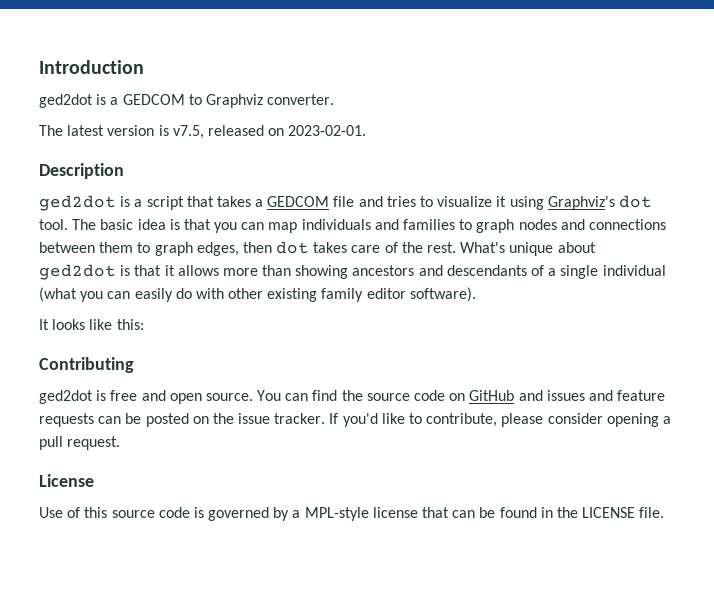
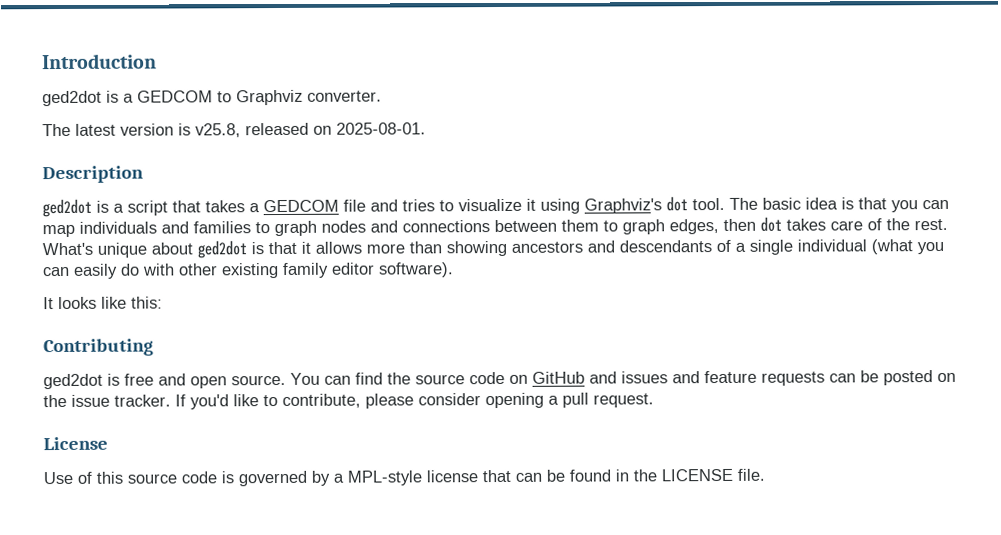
- The latest version is v7.5, released on 2023-02-01.
+ The latest version is v25.8, released on 2025-08-01.

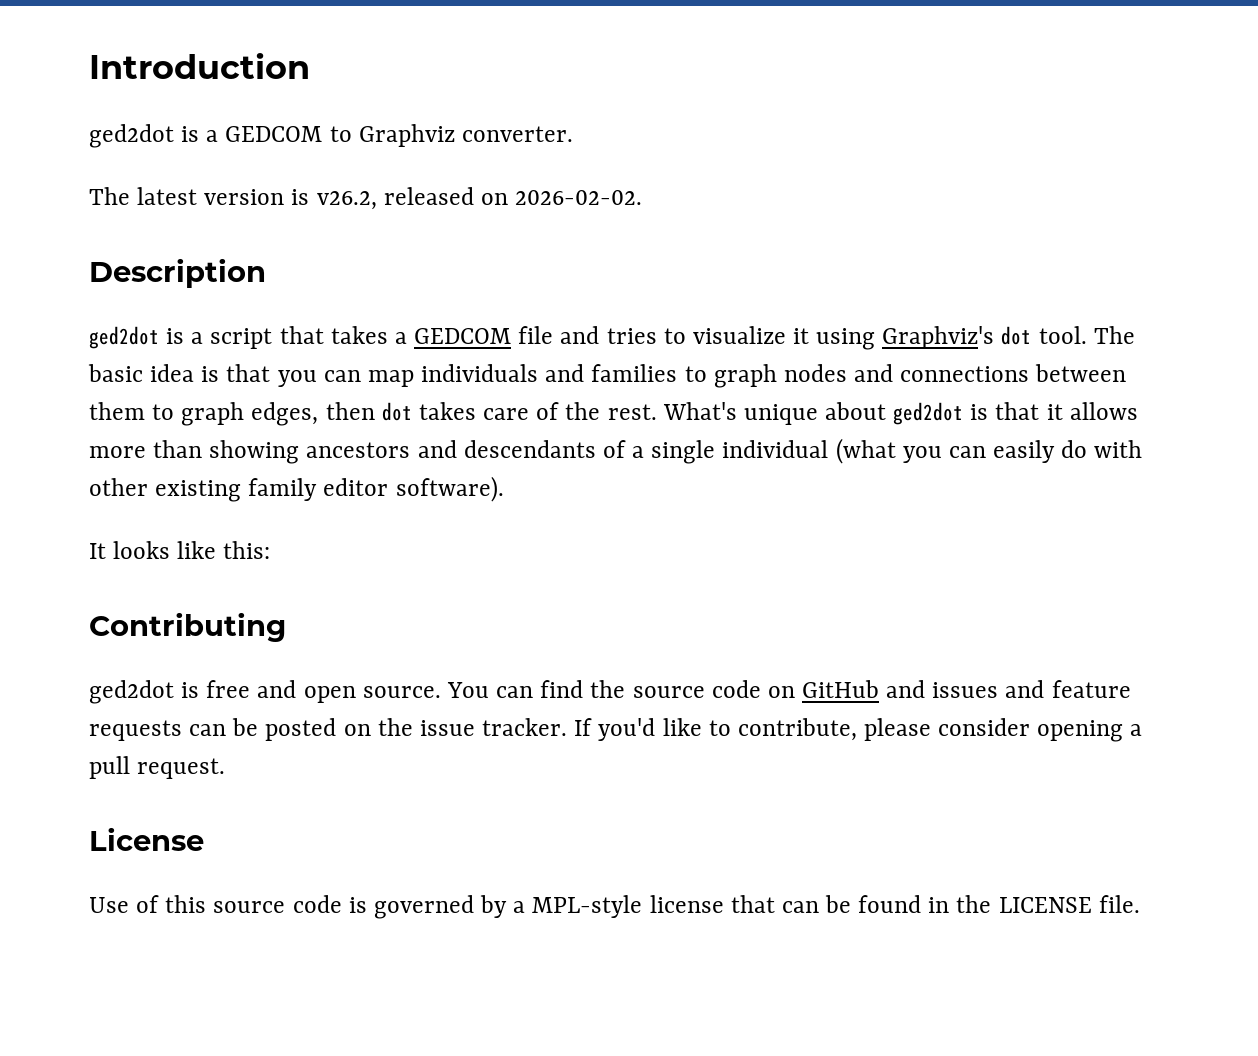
- The latest version is v25.8, released on 2025-08-01.
+ The latest version is v26.2, released on 2026-02-02.

